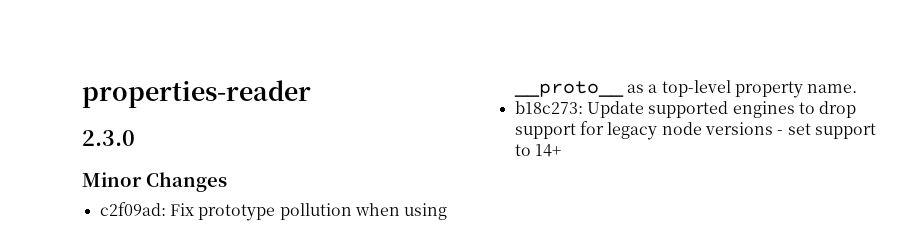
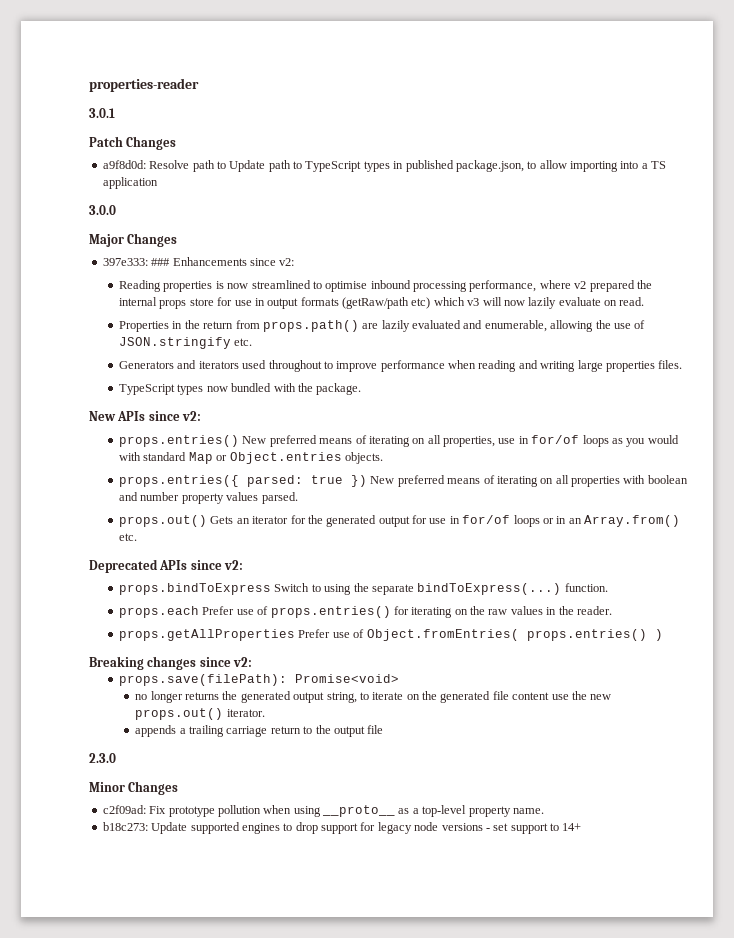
+ 3.0.1
+ Patch Changes
+ a9f8d0d: Resolve path to Update path to TypeScript types in published package.json, to allow importing into a TS application
+ 3.0.0
+ Major Changes
+ 397e333: ### Enhancements since v2:
+ Reading properties is now streamlined to optimise inbound processing performance, where v2 prepared the internal props store for use in output formats (getRaw/path etc) which v3 will now lazily evaluate on read.
+ Properties in the return from props.path() are lazily evaluated and enumerable, allowing the use of JSON.stringify etc.
+ Generators and iterators used throughout to improve performance when reading and writing large properties files.
+ TypeScript types now bundled with the package.
+ New APIs since v2:
+ props.entries() New preferred means of iterating on all properties, use in for/of loops as you would with standard Map or Object.entries objects.
+ props.entries({ parsed: true }) New preferred means of iterating on all properties with boolean and number property values parsed.
+ props.out() Gets an iterator for the generated output for use in for/of loops or in an Array.from() etc.
+ Deprecated APIs since v2:
+ props.bindToExpress Switch to using the separate bindToExpress(...) function.
+ props.each Prefer use of props.entries() for iterating on the raw values in the reader.
+ props.getAllProperties Prefer use of Object.fromEntries( props.entries() )
+ Breaking changes since v2:
+ props.save(filePath): Promise<void>
+ no longer returns the generated output string, to iterate on the generated file content use the new props.out() iterator.
+ appends a trailing carriage return to the output file

